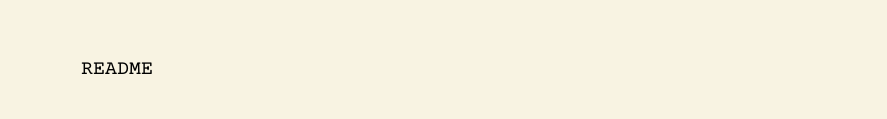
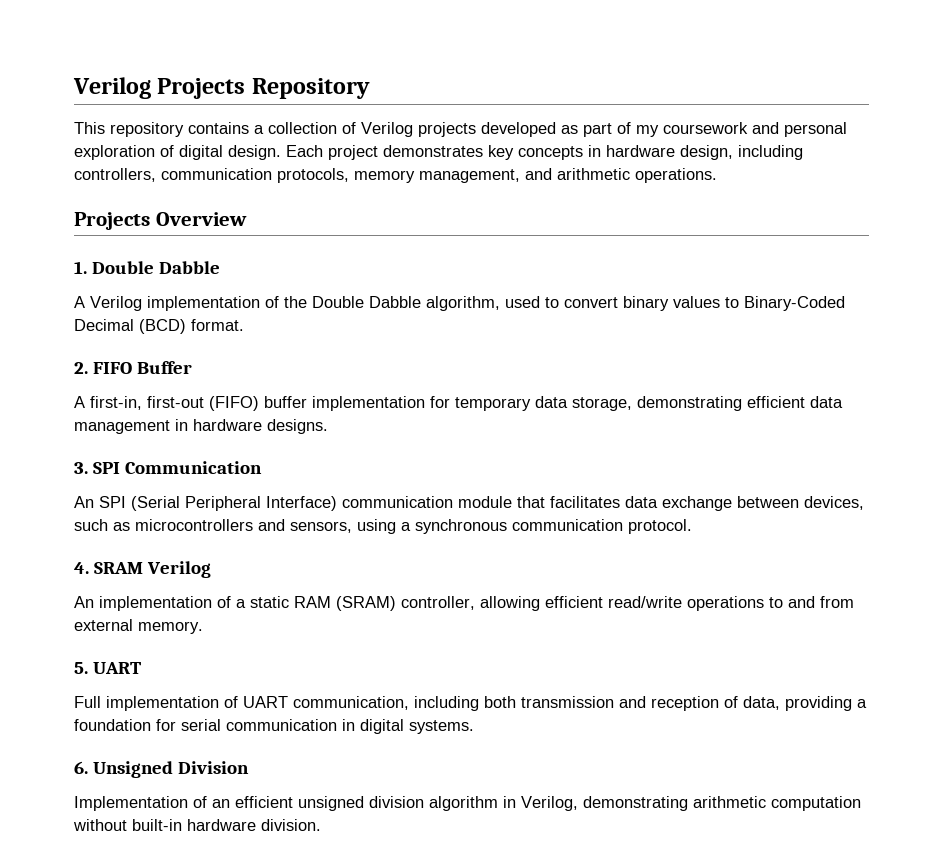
- README
+ Verilog Projects Repository
+ This repository contains a collection of Verilog projects developed as part of my coursework and personal exploration of digital design. Each project demonstrates key concepts in hardware design, including controllers, communication protocols, memory management, and arithmetic operations.
+ Projects Overview
+ 1. Double Dabble
+ A Verilog implementation of the Double Dabble algorithm, used to convert binary values to Binary-Coded Decimal (BCD) format.
+ 2. FIFO Buffer
+ A first-in, first-out (FIFO) buffer implementation for temporary data storage, demonstrating efficient data management in hardware designs.
+ 3. SPI Communication
+ An SPI (Serial Peripheral Interface) communication module that facilitates data exchange between devices, such as microcontrollers and sensors, using a synchronous communication protocol.
+ 4. SRAM Verilog
+ An implementation of a static RAM (SRAM) controller, allowing efficient read/write operations to and from external memory.
+ 5. UART
+ Full implementation of UART communication, including both transmission and reception of data, providing a foundation for serial communication in digital systems.
+ 6. Unsigned Division
+ Implementation of an efficient unsigned division algorithm in Verilog, demonstrating arithmetic computation without built-in hardware division.

